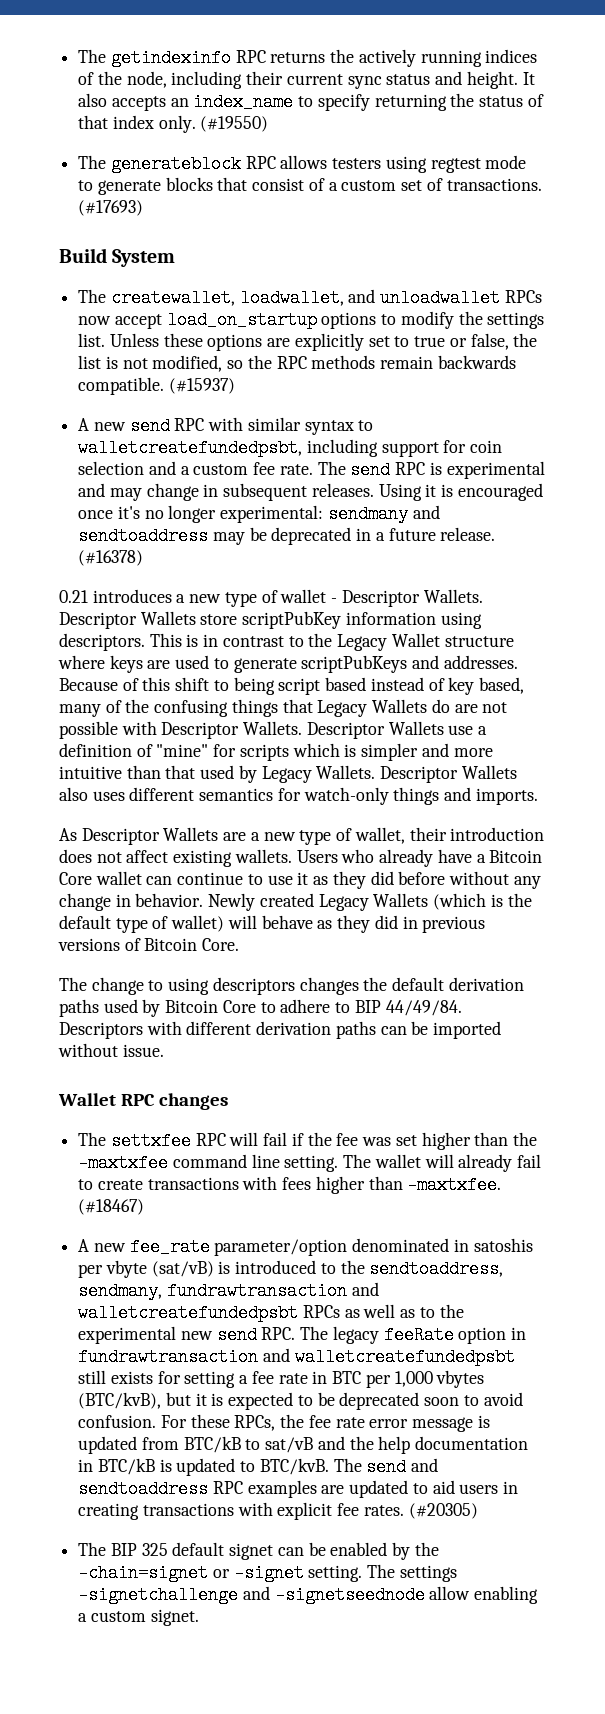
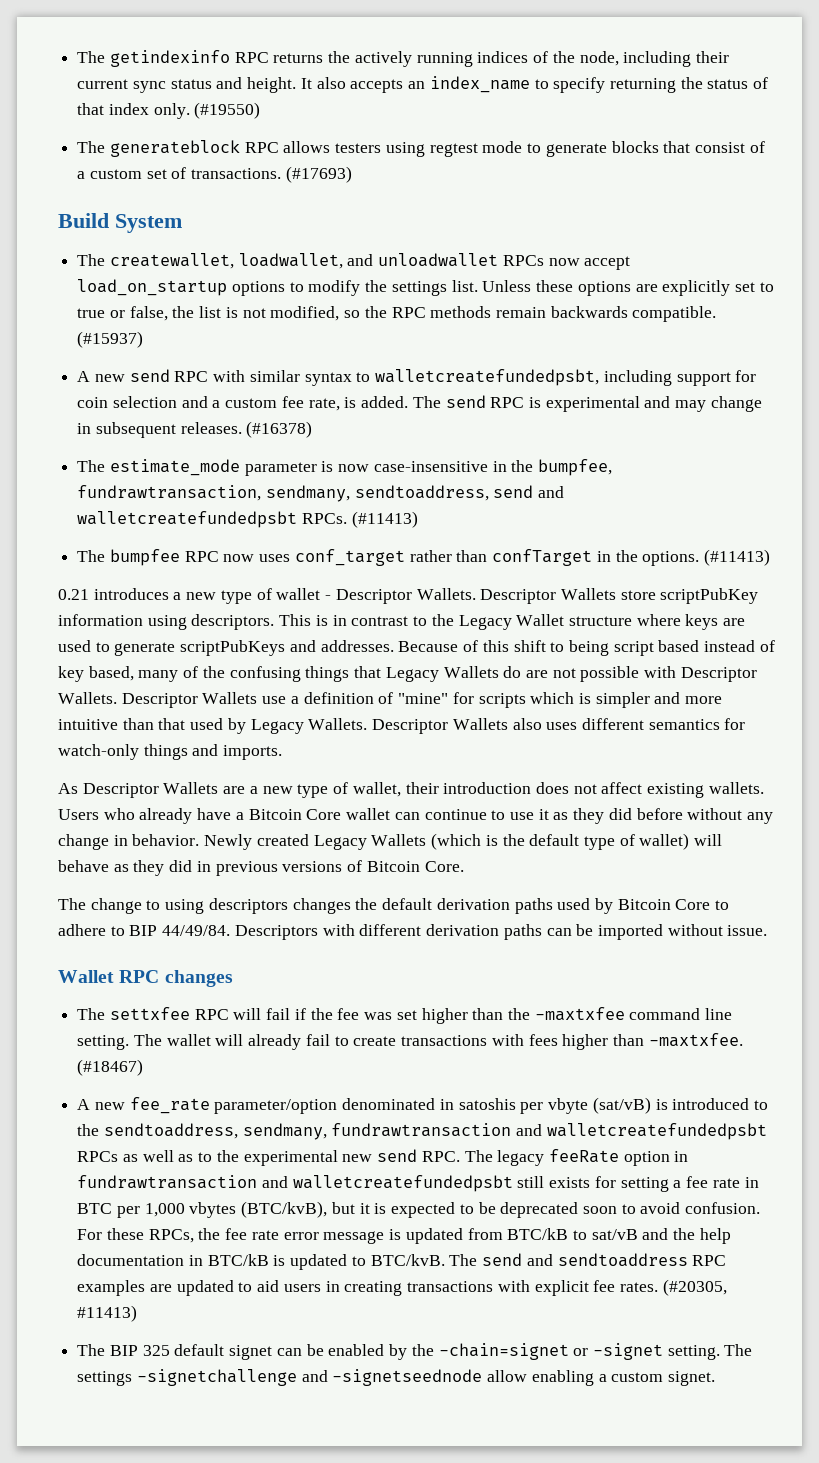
- A new send RPC with similar syntax to walletcreatefundedpsbt, including support for coin selection and a custom fee rate.
+ A new send RPC with similar syntax to walletcreatefundedpsbt, including support for coin selection and a custom fee rate, is added.
- Using it is encouraged once it's no longer experimental: sendmany and sendtoaddress may be deprecated in a future release. (#16378)
+ (#16378)
+ The estimate_mode parameter is now case-insensitive in the bumpfee, fundrawtransaction, sendmany, sendtoaddress, send and walletcreatefundedpsbt RPCs. (#11413)
+ The bumpfee RPC now uses conf_target rather than confTarget in the options. (#11413)
- (#20305)
+ (#20305, #11413)

